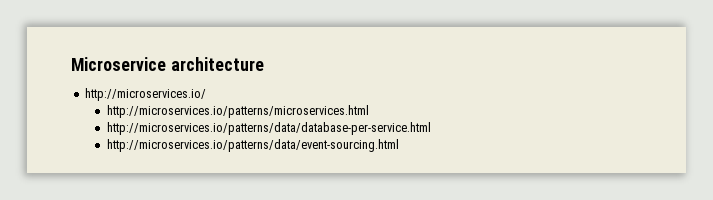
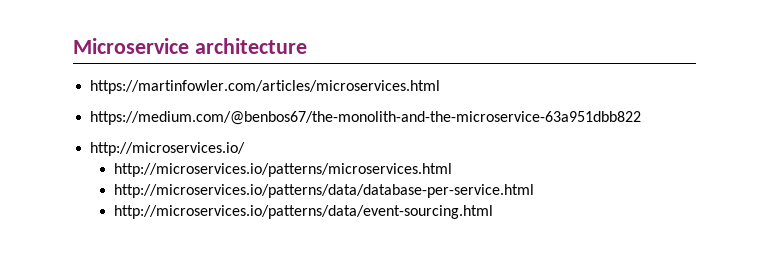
+ https://martinfowler.com/articles/microservices.html
+ https://medium.com/@benbos67/the-monolith-and-the-microservice-63a951dbb822

